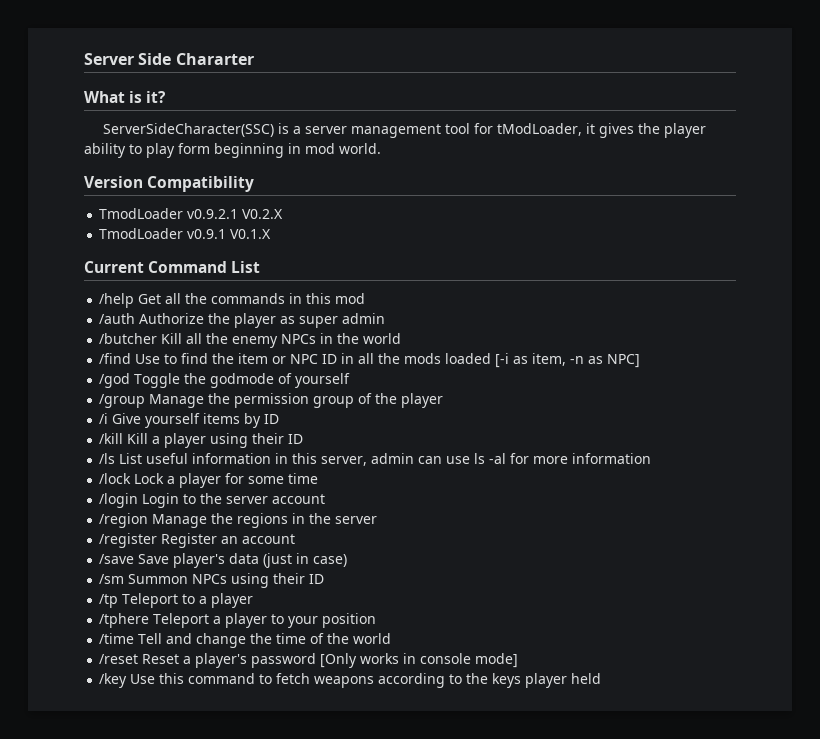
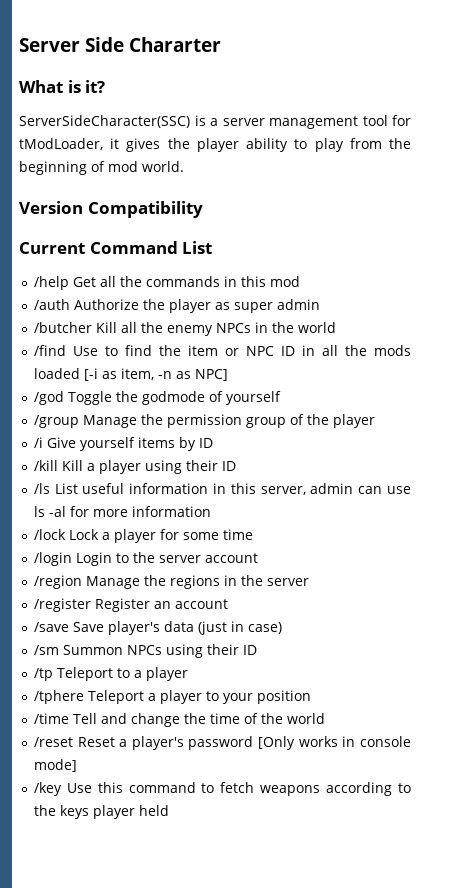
- ServerSideCharacter(SSC) is a server management tool for tModLoader, it gives the player ability to play form beginning in mod world.
+ ServerSideCharacter(SSC) is a server management tool for tModLoader, it gives the player ability to play from the beginning of mod world.
- TmodLoader v0.9.2.1 V0.2.X
- TmodLoader v0.9.1 V0.1.X

